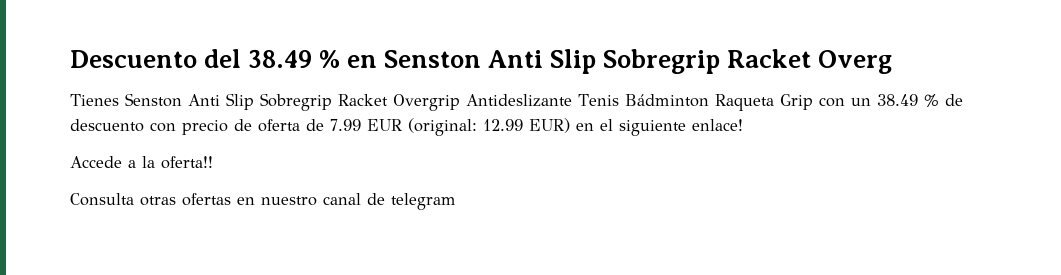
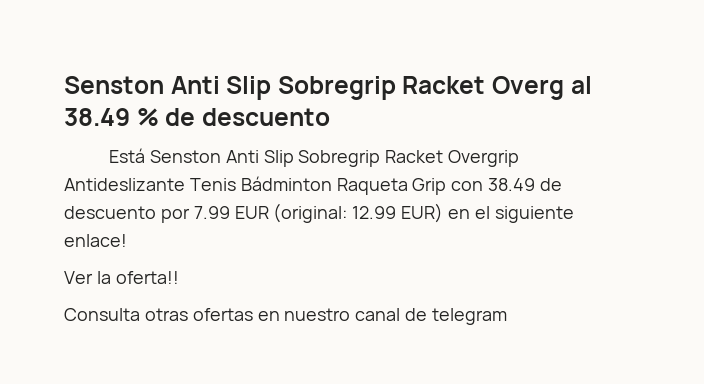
- Descuento del 38.49 % en Senston Anti Slip Sobregrip Racket Overg
- Tienes Senston Anti Slip Sobregrip Racket Overgrip Antideslizante Tenis Bádminton Raqueta Grip con un 38.49 % de descuento con precio de oferta de 7.99 EUR (original: 12.99 EUR) en el siguiente enlace!
+ Senston Anti Slip Sobregrip Racket Overg al 38.49 % de descuento
+ Está Senston Anti Slip Sobregrip Racket Overgrip Antideslizante Tenis Bádminton Raqueta Grip con 38.49 de descuento por 7.99 EUR (original: 12.99 EUR) en el siguiente enlace!
- Accede a la oferta!!
+ Ver la oferta!!

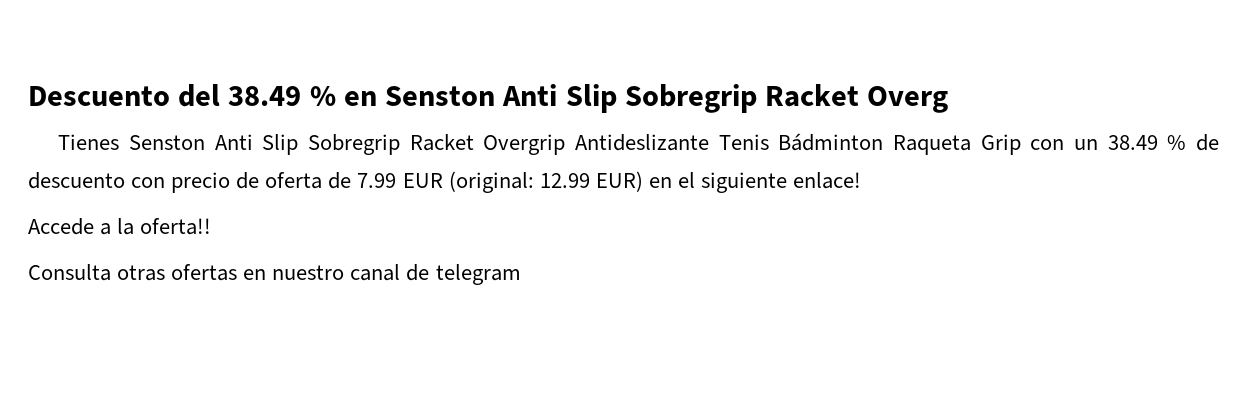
- Senston Anti Slip Sobregrip Racket Overg al 38.49 % de descuento
- Está Senston Anti Slip Sobregrip Racket Overgrip Antideslizante Tenis Bádminton Raqueta Grip con 38.49 de descuento por 7.99 EUR (original: 12.99 EUR) en el siguiente enlace!
+ Descuento del 38.49 % en Senston Anti Slip Sobregrip Racket Overg
+ Tienes Senston Anti Slip Sobregrip Racket Overgrip Antideslizante Tenis Bádminton Raqueta Grip con un 38.49 % de descuento con precio de oferta de 7.99 EUR (original: 12.99 EUR) en el siguiente enlace!
- Ver la oferta!!
+ Accede a la oferta!!

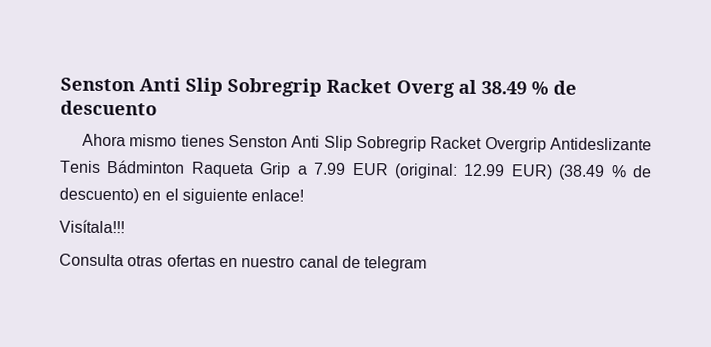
- Descuento del 38.49 % en Senston Anti Slip Sobregrip Racket Overg
- Tienes Senston Anti Slip Sobregrip Racket Overgrip Antideslizante Tenis Bádminton Raqueta Grip con un 38.49 % de descuento con precio de oferta de 7.99 EUR (original: 12.99 EUR) en el siguiente enlace!
+ Senston Anti Slip Sobregrip Racket Overg al 38.49 % de descuento
+ Ahora mismo tienes Senston Anti Slip Sobregrip Racket Overgrip Antideslizante Tenis Bádminton Raqueta Grip a 7.99 EUR (original: 12.99 EUR) (38.49 % de descuento) en el siguiente enlace!
- Accede a la oferta!!
+ Visítala!!!

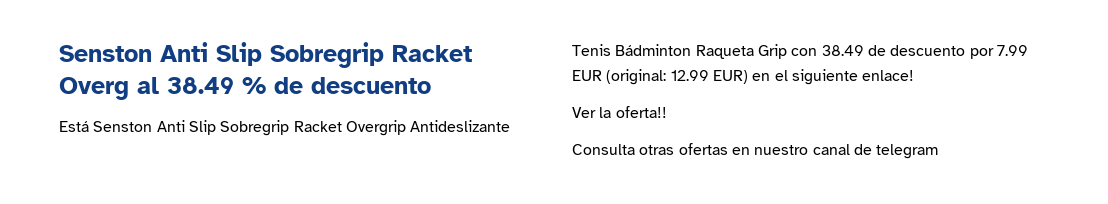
- Ahora mismo tienes Senston Anti Slip Sobregrip Racket Overgrip Antideslizante Tenis Bádminton Raqueta Grip a 7.99 EUR (original: 12.99 EUR) (38.49 % de descuento) en el siguiente enlace!
+ Está Senston Anti Slip Sobregrip Racket Overgrip Antideslizante Tenis Bádminton Raqueta Grip con 38.49 de descuento por 7.99 EUR (original: 12.99 EUR) en el siguiente enlace!
- Visítala!!!
+ Ver la oferta!!

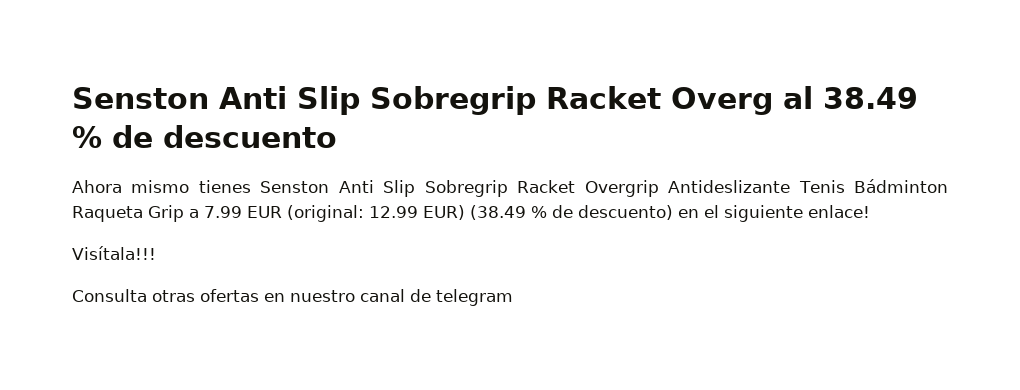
- Está Senston Anti Slip Sobregrip Racket Overgrip Antideslizante Tenis Bádminton Raqueta Grip con 38.49 de descuento por 7.99 EUR (original: 12.99 EUR) en el siguiente enlace!
+ Ahora mismo tienes Senston Anti Slip Sobregrip Racket Overgrip Antideslizante Tenis Bádminton Raqueta Grip a 7.99 EUR (original: 12.99 EUR) (38.49 % de descuento) en el siguiente enlace!
- Ver la oferta!!
+ Visítala!!!

